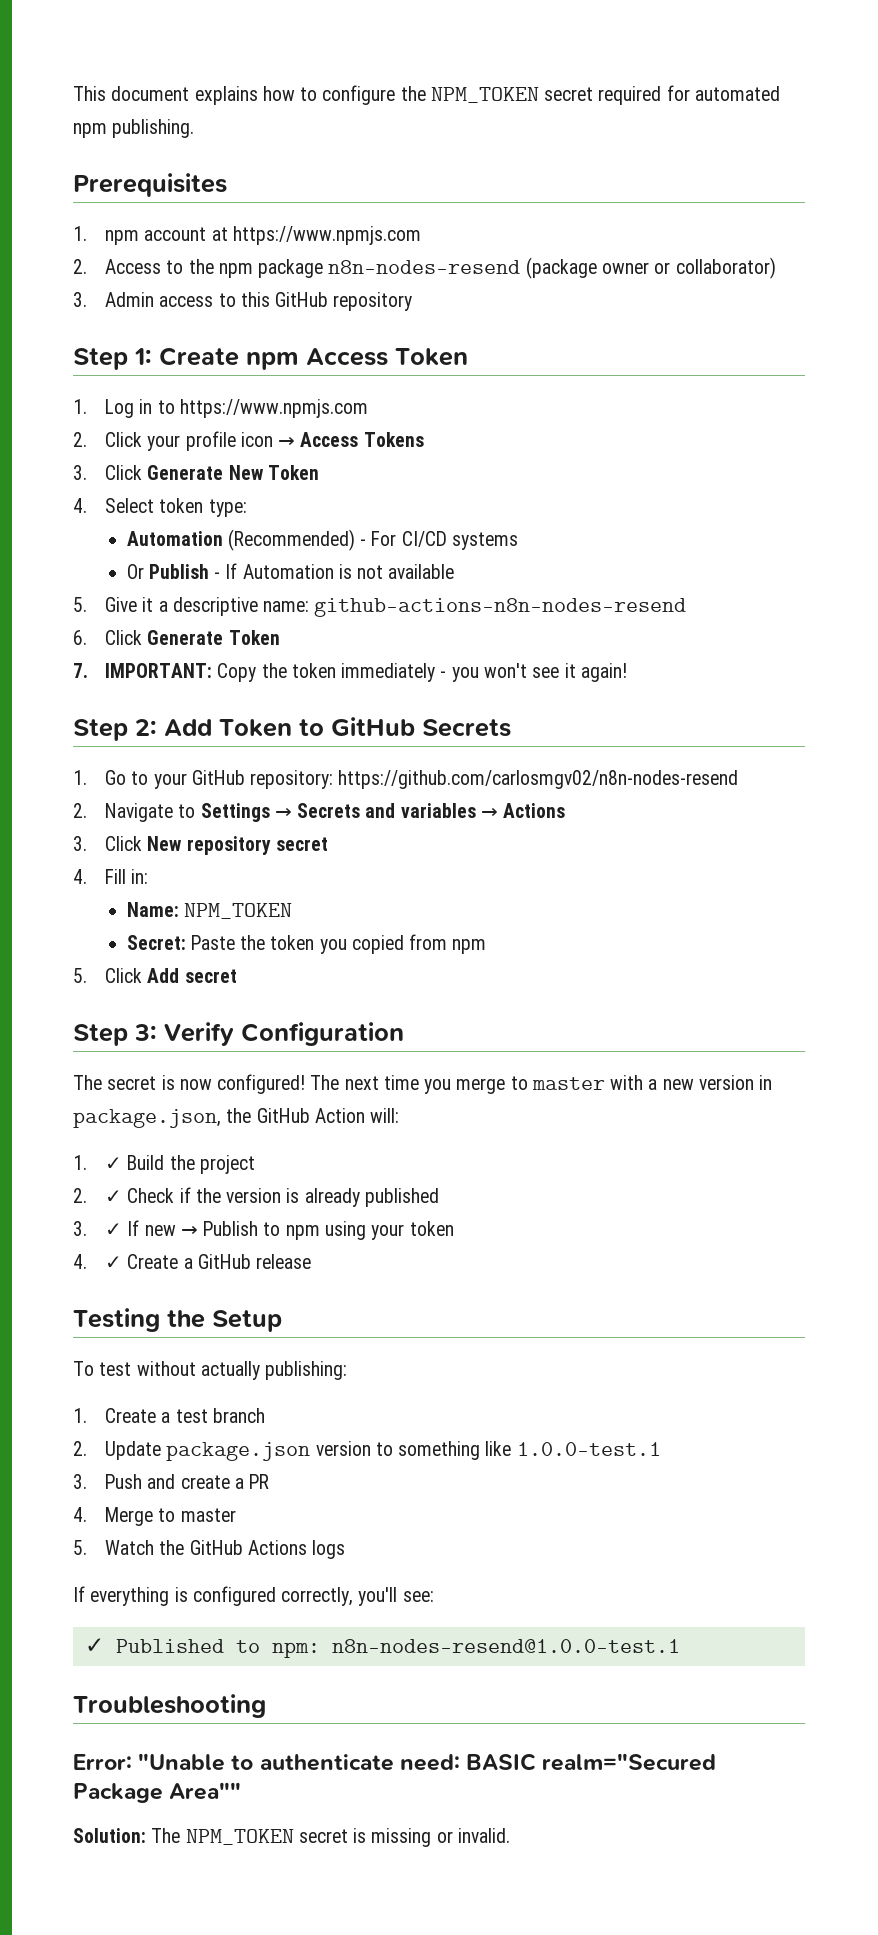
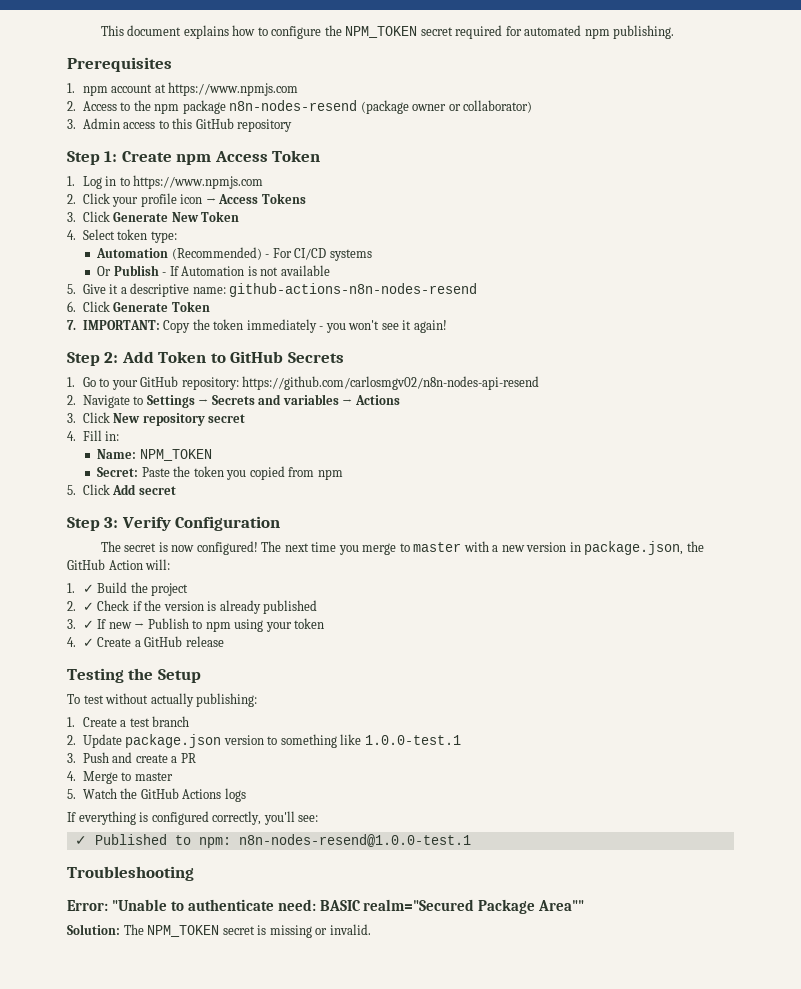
- 1. Go to your GitHub repository: https://github.com/carlosmgv02/n8n-nodes-resend
+ 1. Go to your GitHub repository: https://github.com/carlosmgv02/n8n-nodes-api-resend

